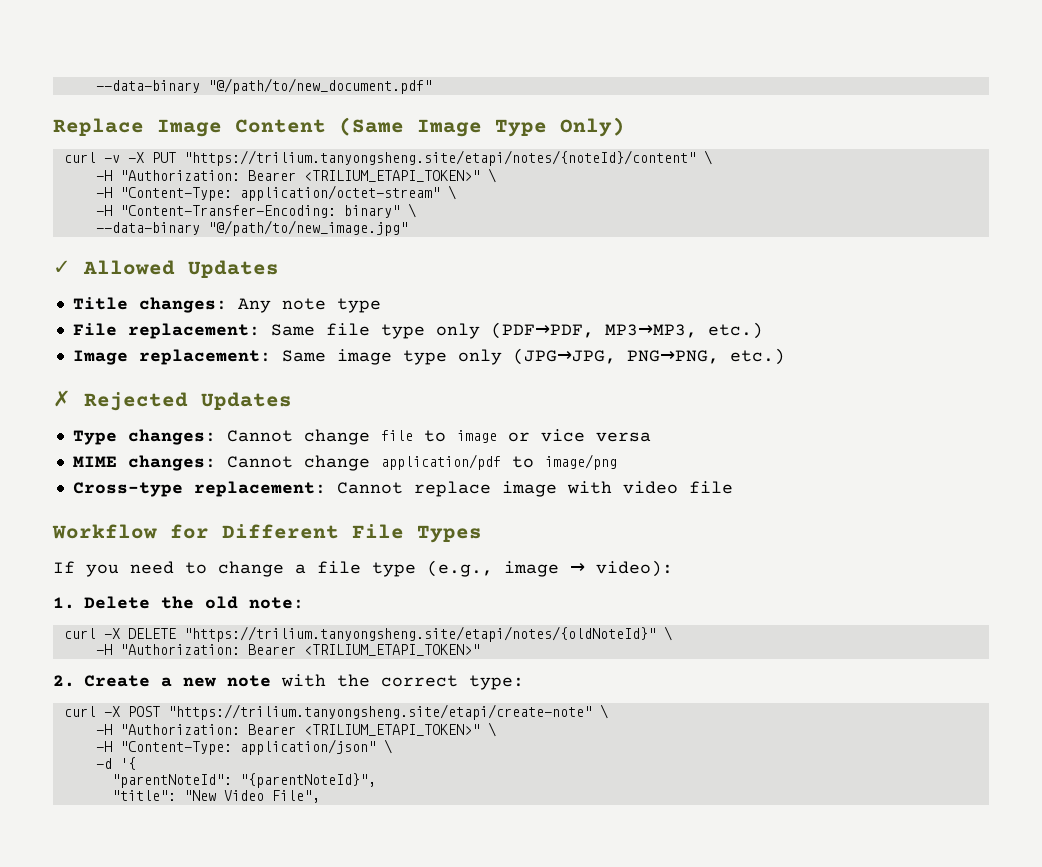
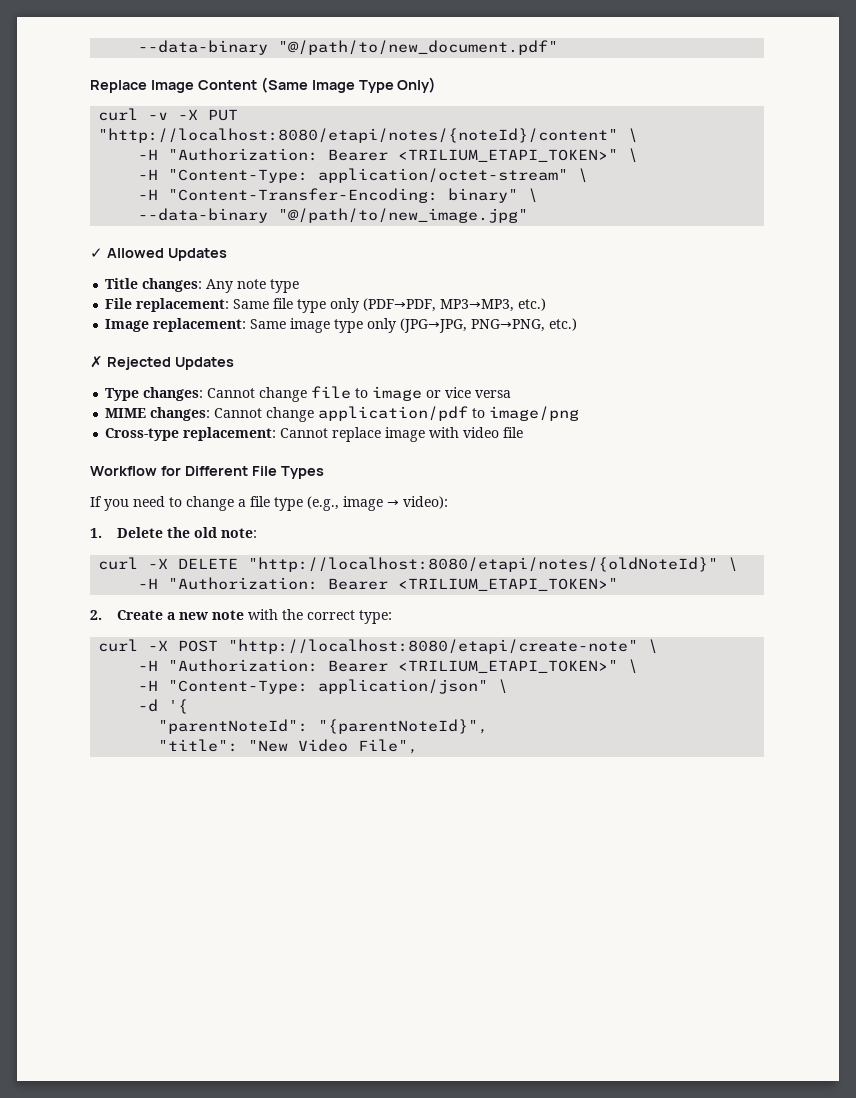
- curl -v -X PUT "https://trilium.tanyongsheng.site/etapi/notes/{noteId}/content" \
+ curl -v -X PUT "http://localhost:8080/etapi/notes/{noteId}/content" \
- curl -X DELETE "https://trilium.tanyongsheng.site/etapi/notes/{oldNoteId}" \
+ curl -X DELETE "http://localhost:8080/etapi/notes/{oldNoteId}" \
- curl -X POST "https://trilium.tanyongsheng.site/etapi/create-note" \
+ curl -X POST "http://localhost:8080/etapi/create-note" \

